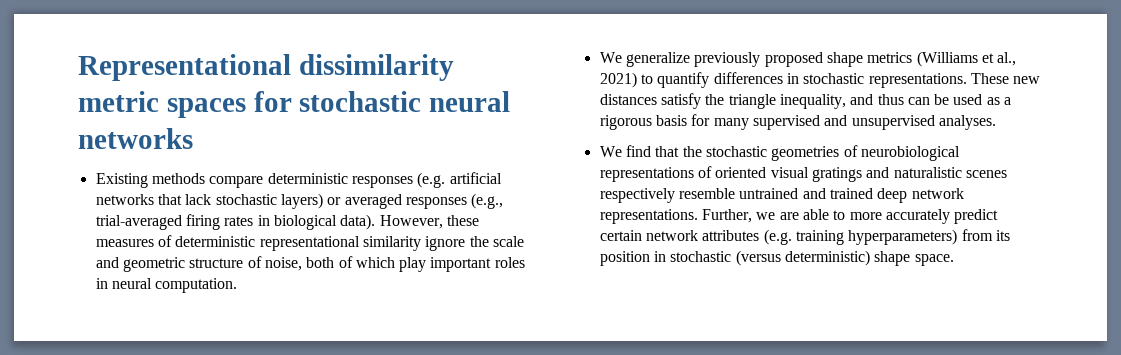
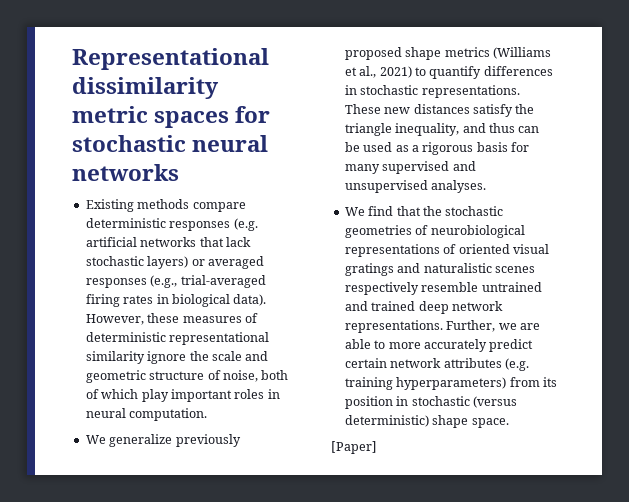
+ [Paper]

